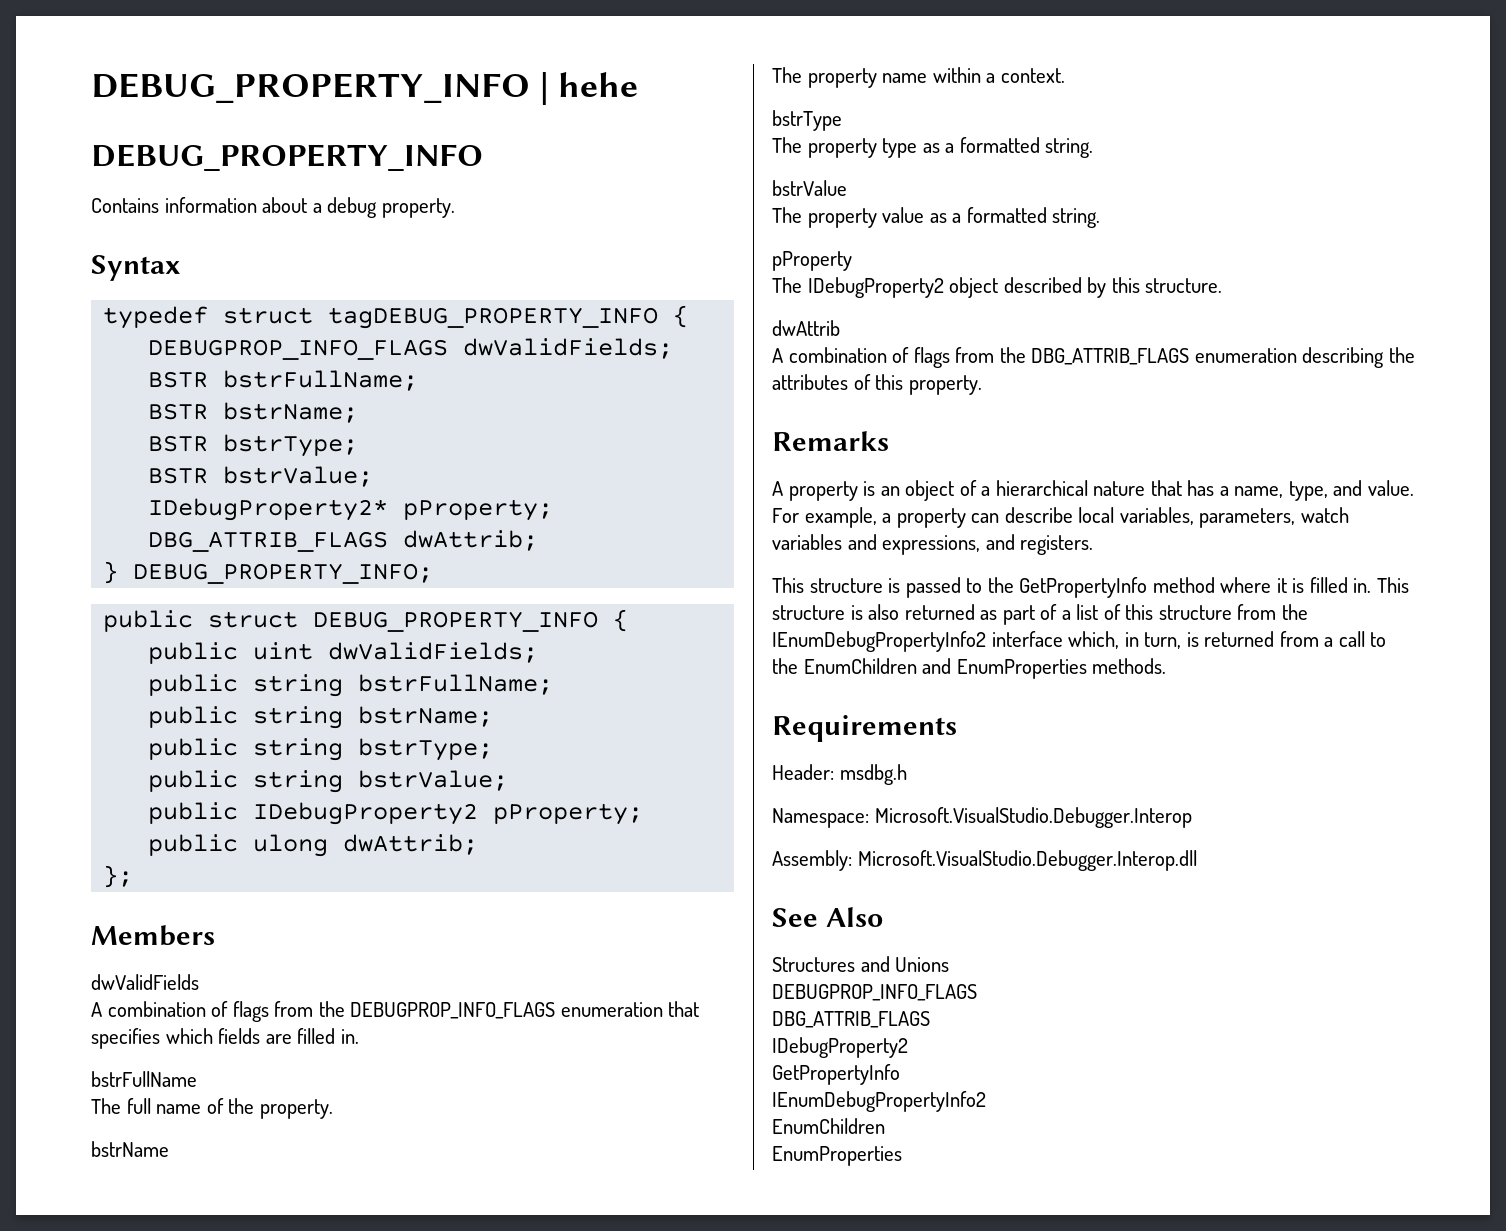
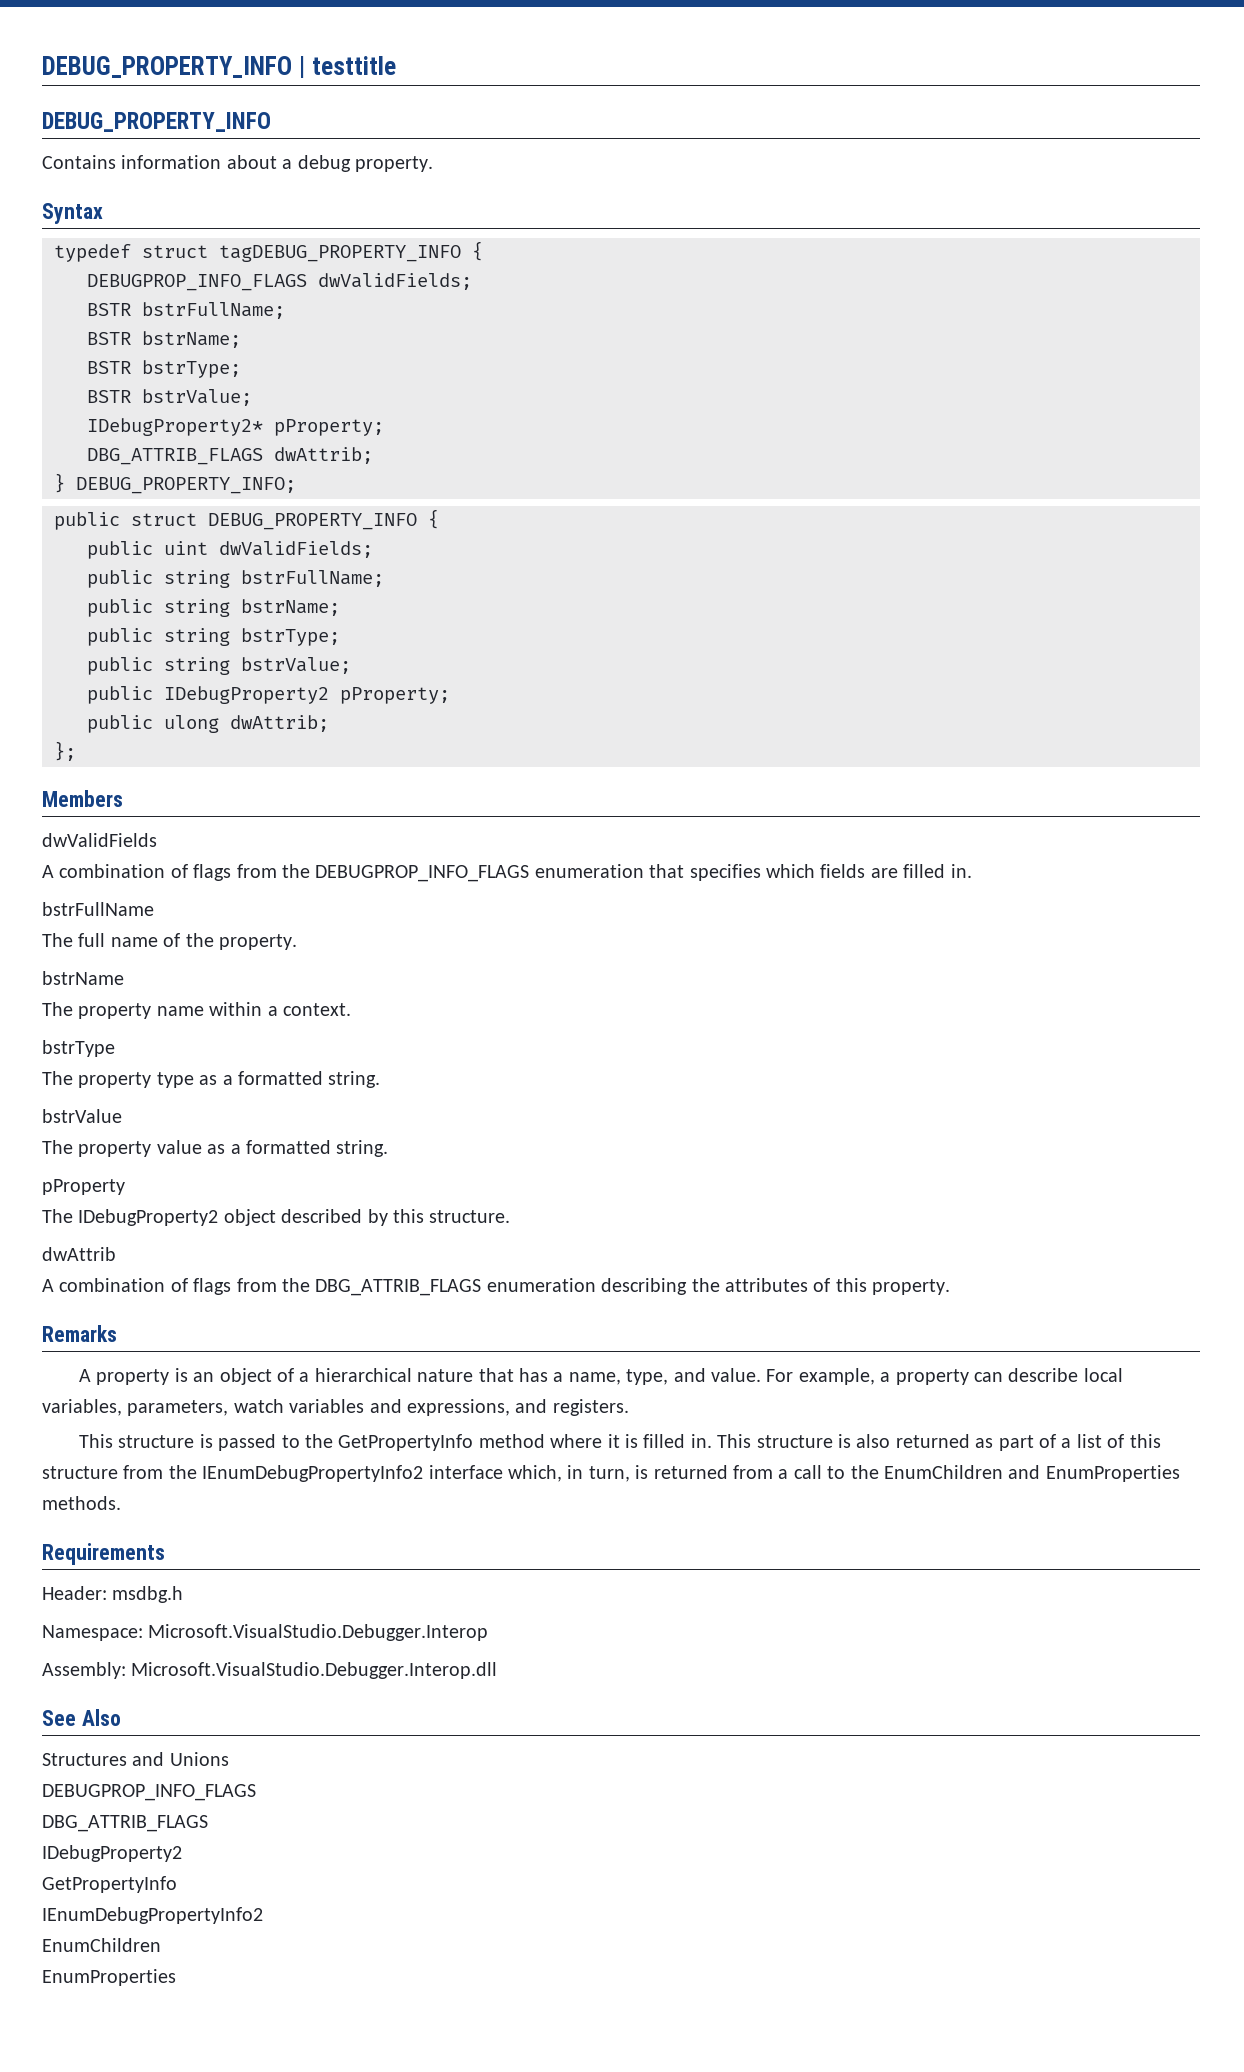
- DEBUG_PROPERTY_INFO | hehe
+ DEBUG_PROPERTY_INFO | testtitle

